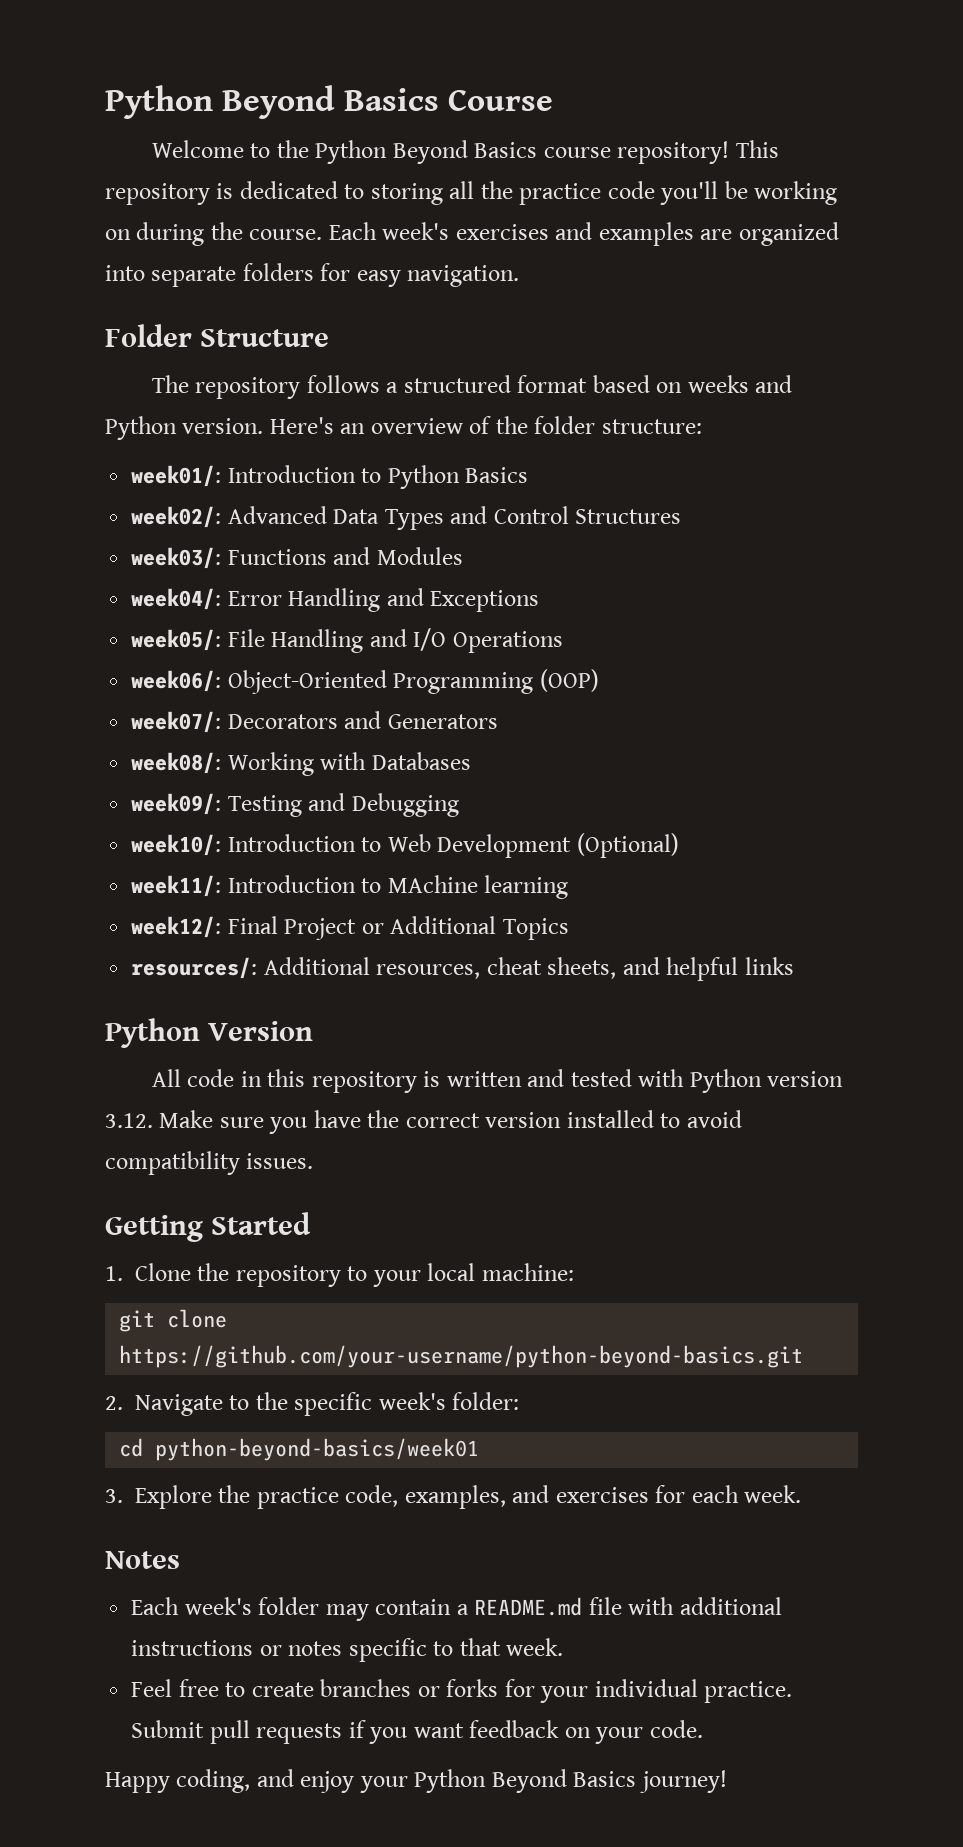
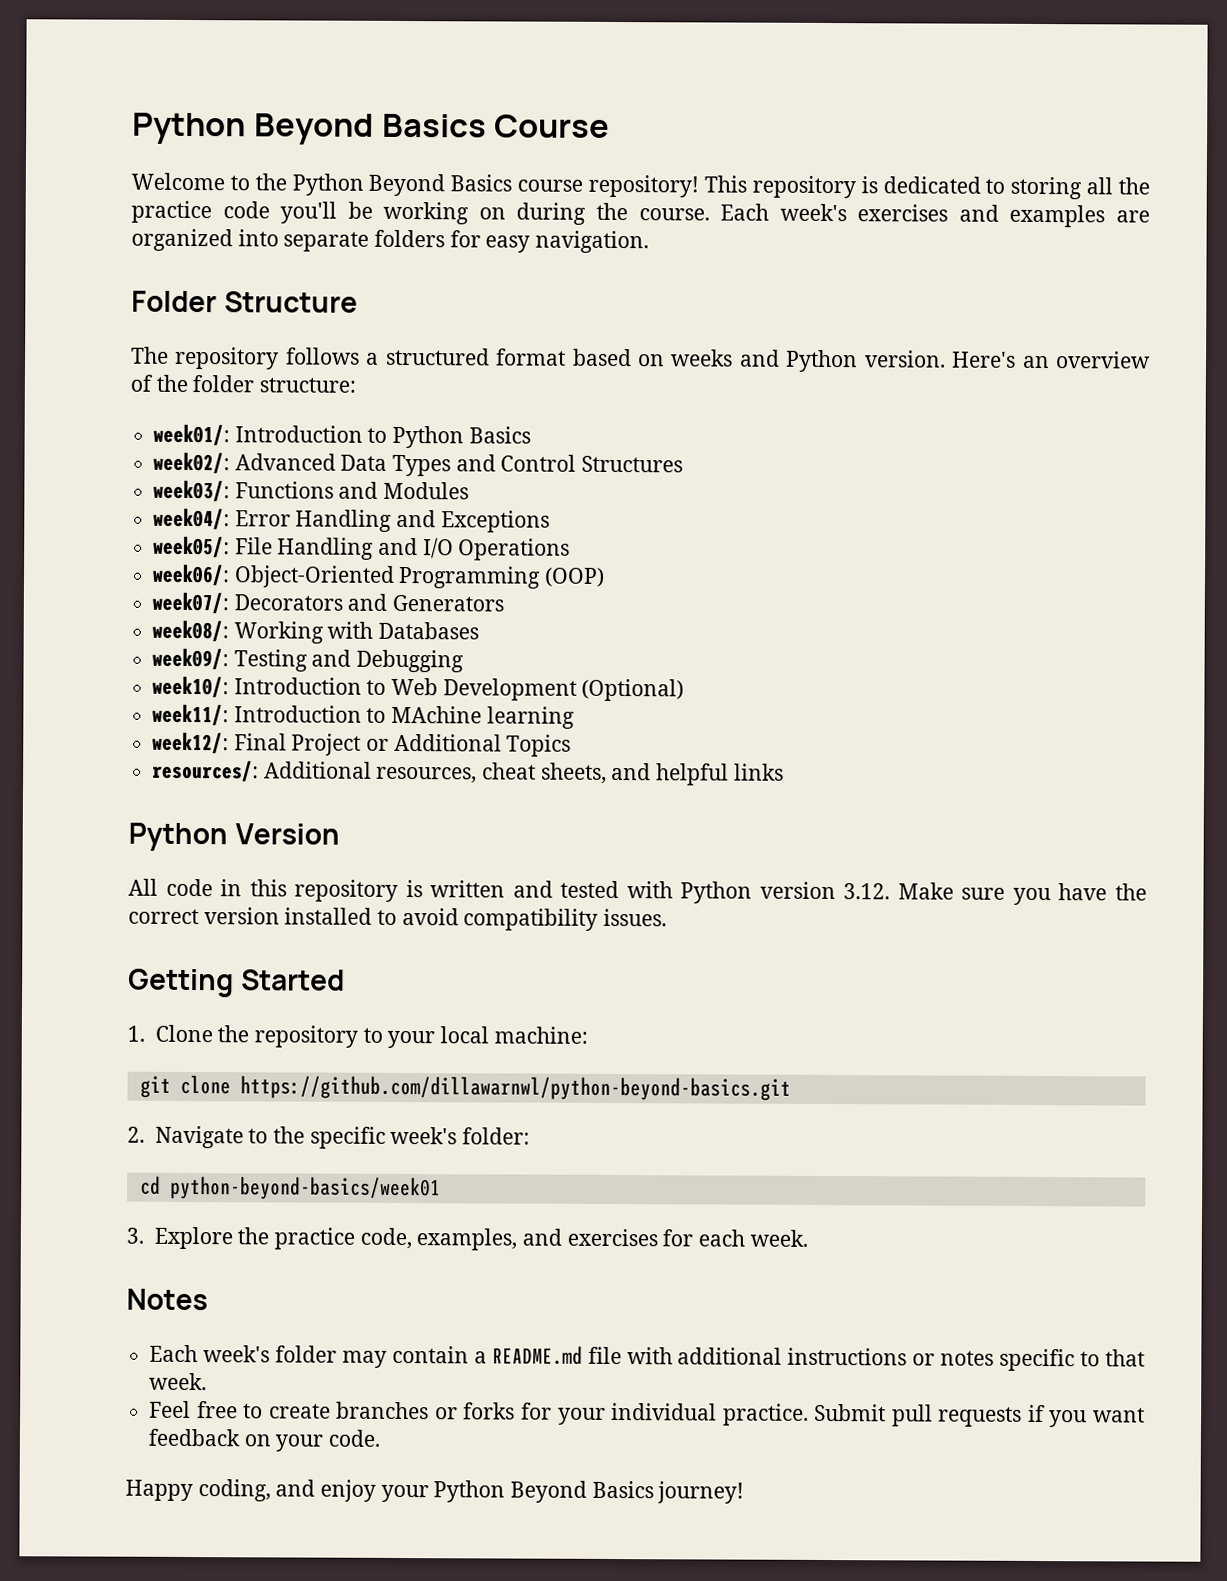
- git clone https://github.com/your-username/python-beyond-basics.git
+ git clone https://github.com/dillawarnwl/python-beyond-basics.git

